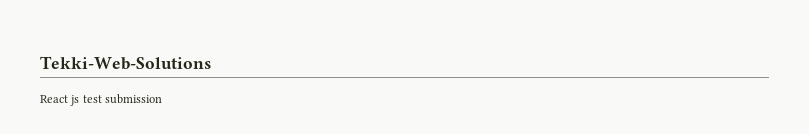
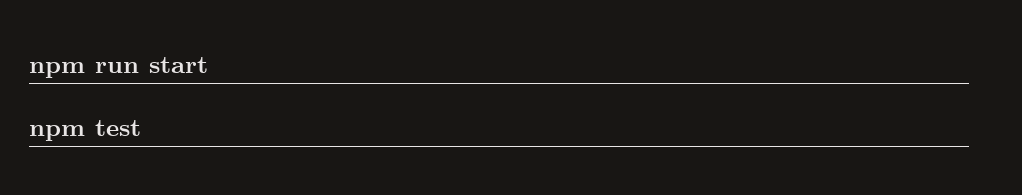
- Tekki-Web-Solutions
- React js test submission
+ npm run start
+ npm test

